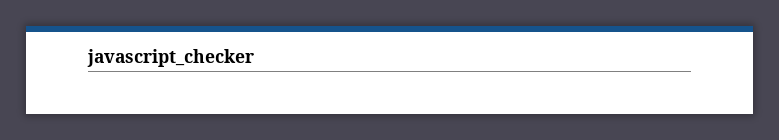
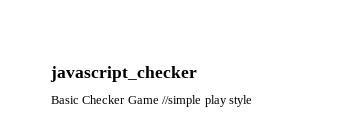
+ Basic Checker Game //simple play style

